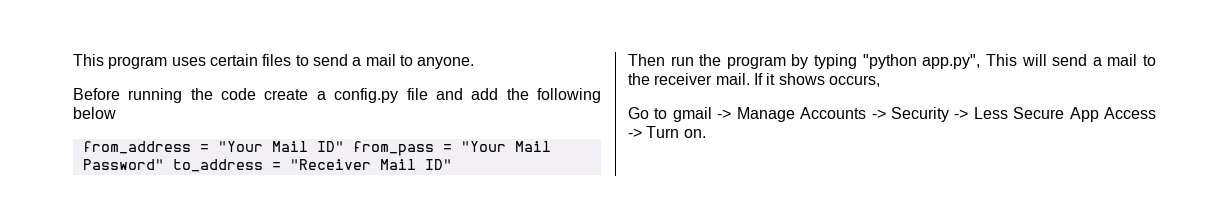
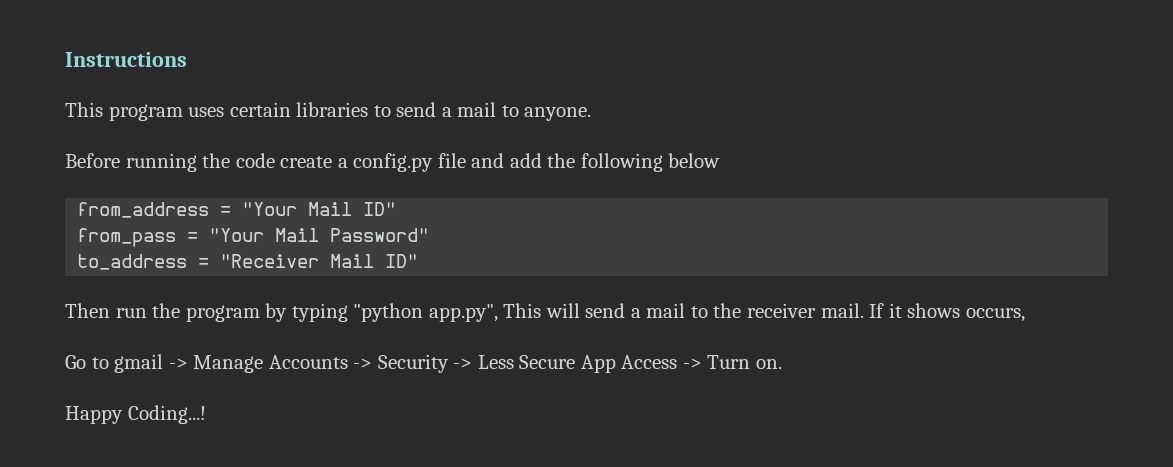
+ Instructions
- This program uses certain files to send a mail to anyone.
+ This program uses certain libraries to send a mail to anyone.
- from_address = "Your Mail ID" from_pass = "Your Mail Password" to_address = "Receiver Mail ID"
+ from_address = "Your Mail ID"
+ from_pass = "Your Mail Password"
+ to_address = "Receiver Mail ID"
+ Happy Coding...!

